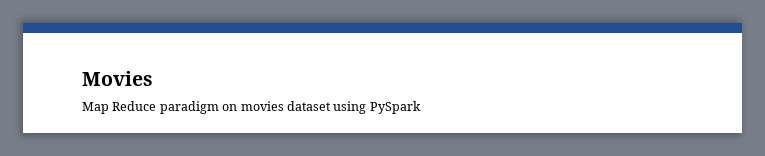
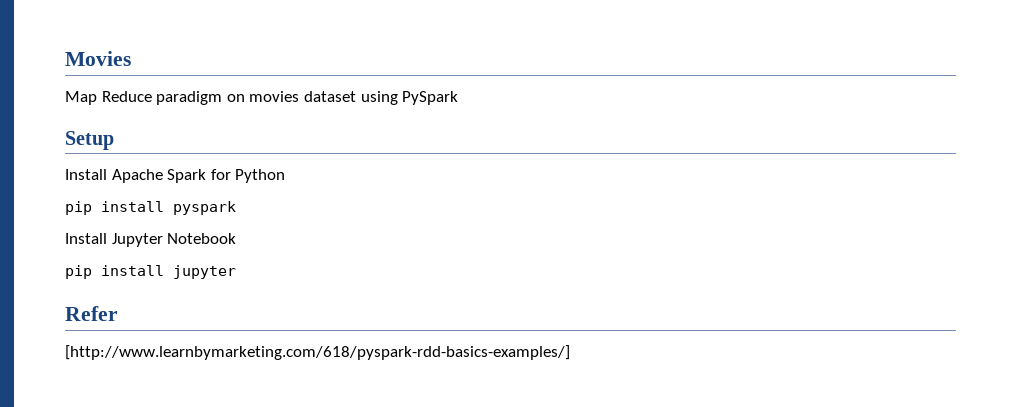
+ Setup
+ Install Apache Spark for Python
+ pip install pyspark
+ Install Jupyter Notebook
+ pip install jupyter
+ Refer
+ [http://www.learnbymarketing.com/618/pyspark-rdd-basics-examples/]

